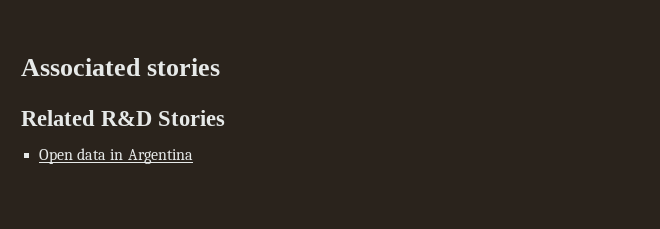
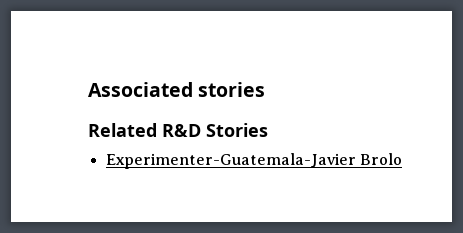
- Open data in Argentina
+ Experimenter-Guatemala-Javier Brolo

